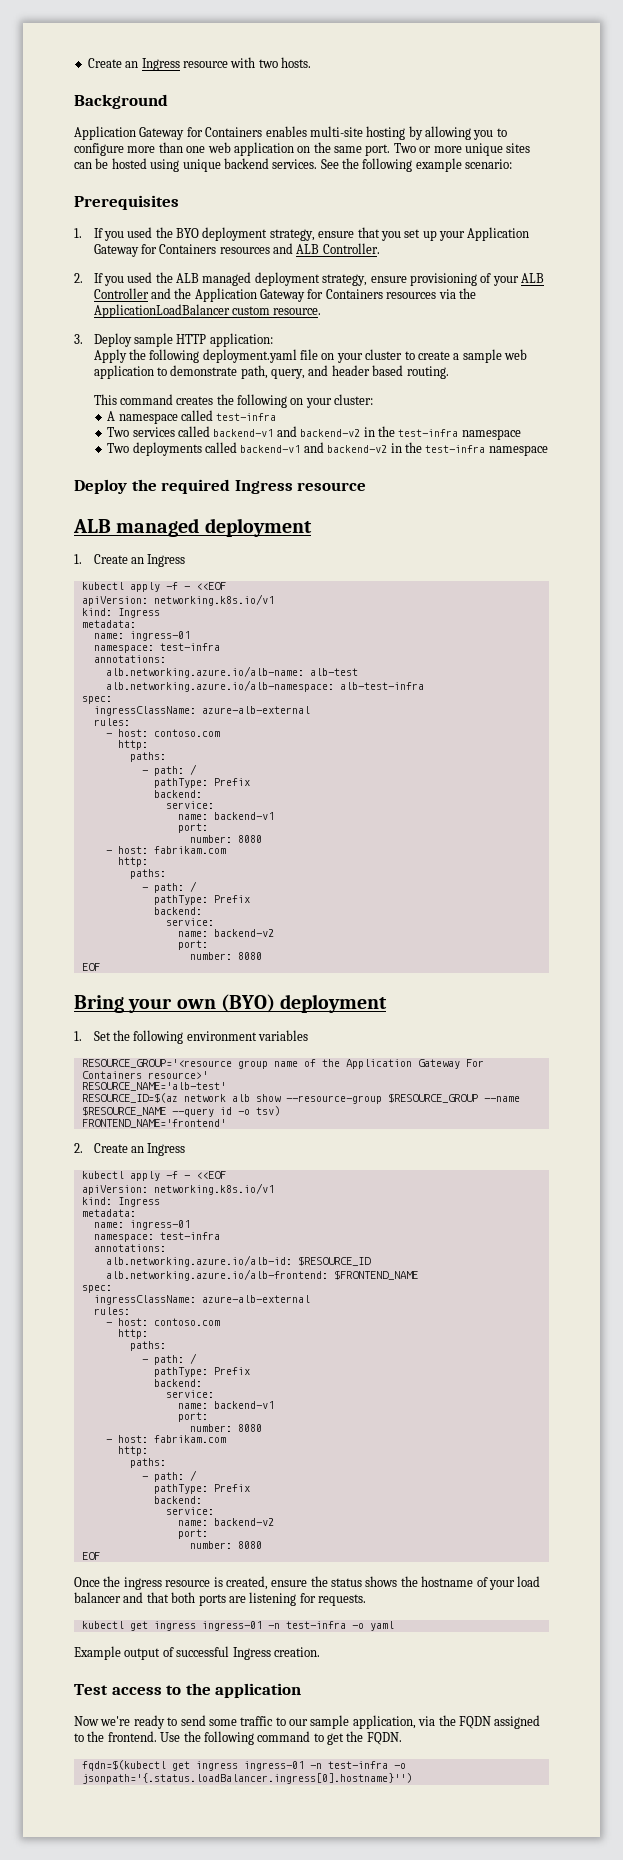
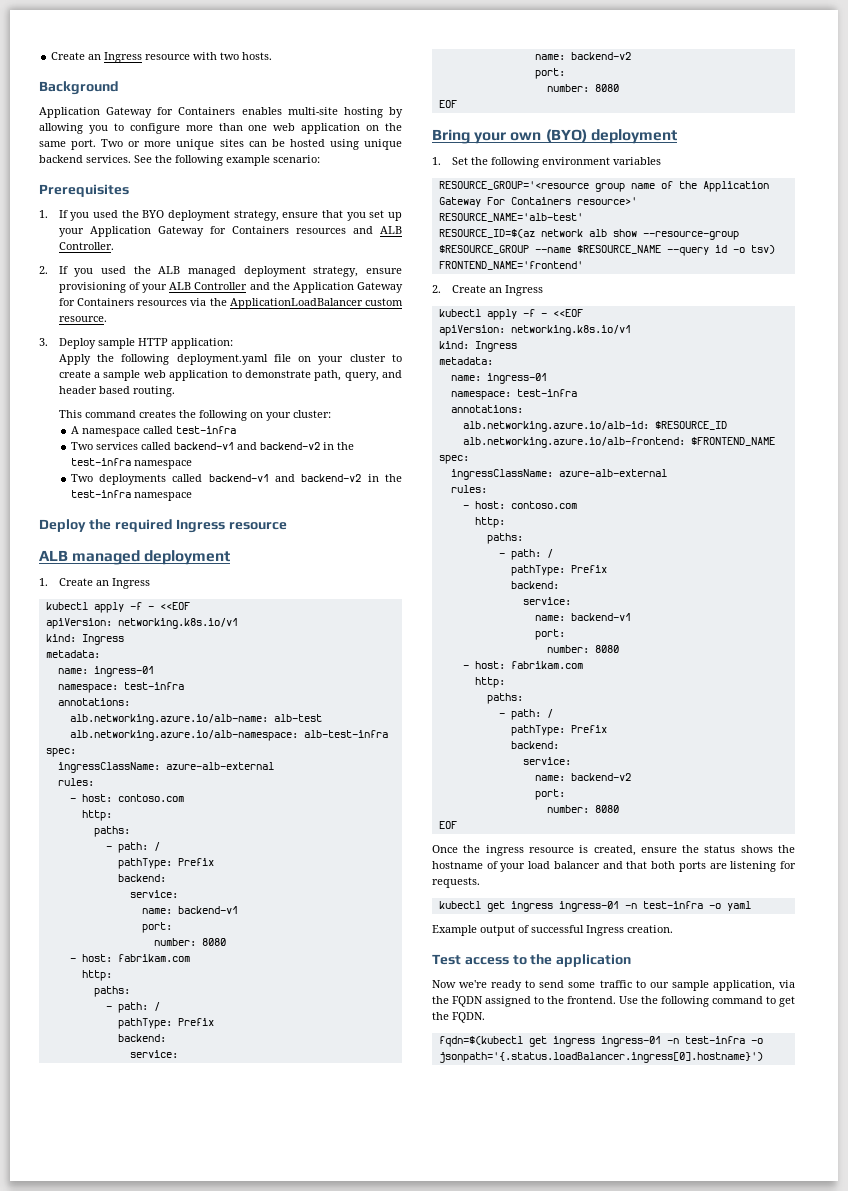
- fqdn=$(kubectl get ingress ingress-01 -n test-infra -o jsonpath='{.status.loadBalancer.ingress[0].hostname}'')
+ fqdn=$(kubectl get ingress ingress-01 -n test-infra -o jsonpath='{.status.loadBalancer.ingress[0].hostname}')

